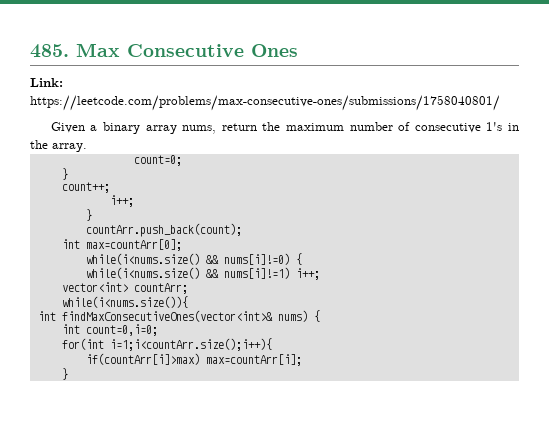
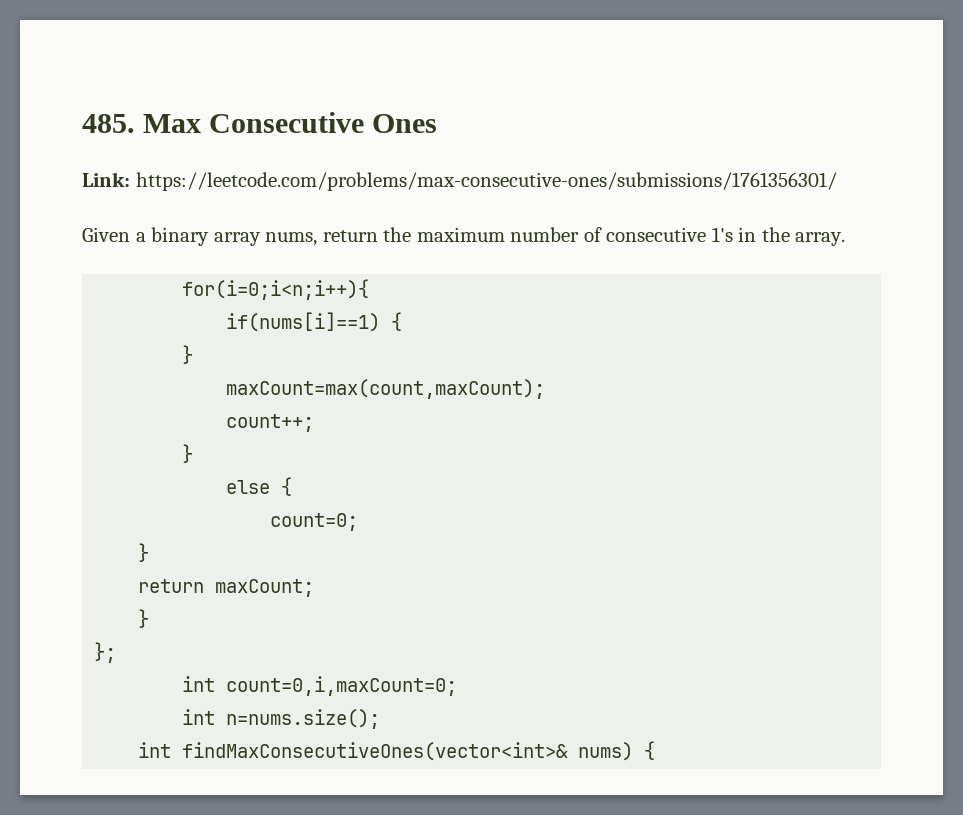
- Link: https://leetcode.com/problems/max-consecutive-ones/submissions/1758040801/
+ Link: https://leetcode.com/problems/max-consecutive-ones/submissions/1761356301/
+ for(i=0;i<n;i++){
+ if(nums[i]==1) {
+ }
+ maxCount=max(count,maxCount);
+ count++;
+ }
+ else {
- count++;
- i++;
+ return maxCount;
  }
- countArr.push_back(count);
- int max=countArr[0];
- while(i<nums.size() && nums[i]!=0) {
- while(i<nums.size() && nums[i]!=1) i++;
- vector<int> countArr;
- while(i<nums.size()){
+ };
+ int count=0,i,maxCount=0;
+ int n=nums.size();
  int findMaxConsecutiveOnes(vector<int>& nums) {
- int count=0,i=0;
- for(int i=1;i<countArr.size();i++){
- if(countArr[i]>max) max=countArr[i];
- }

